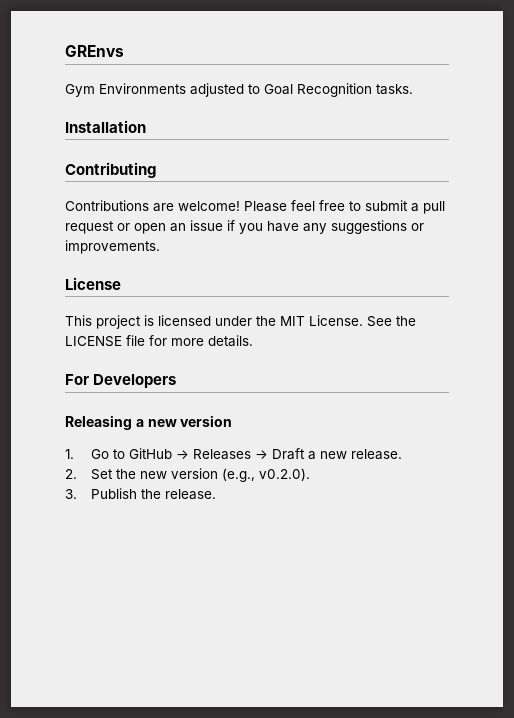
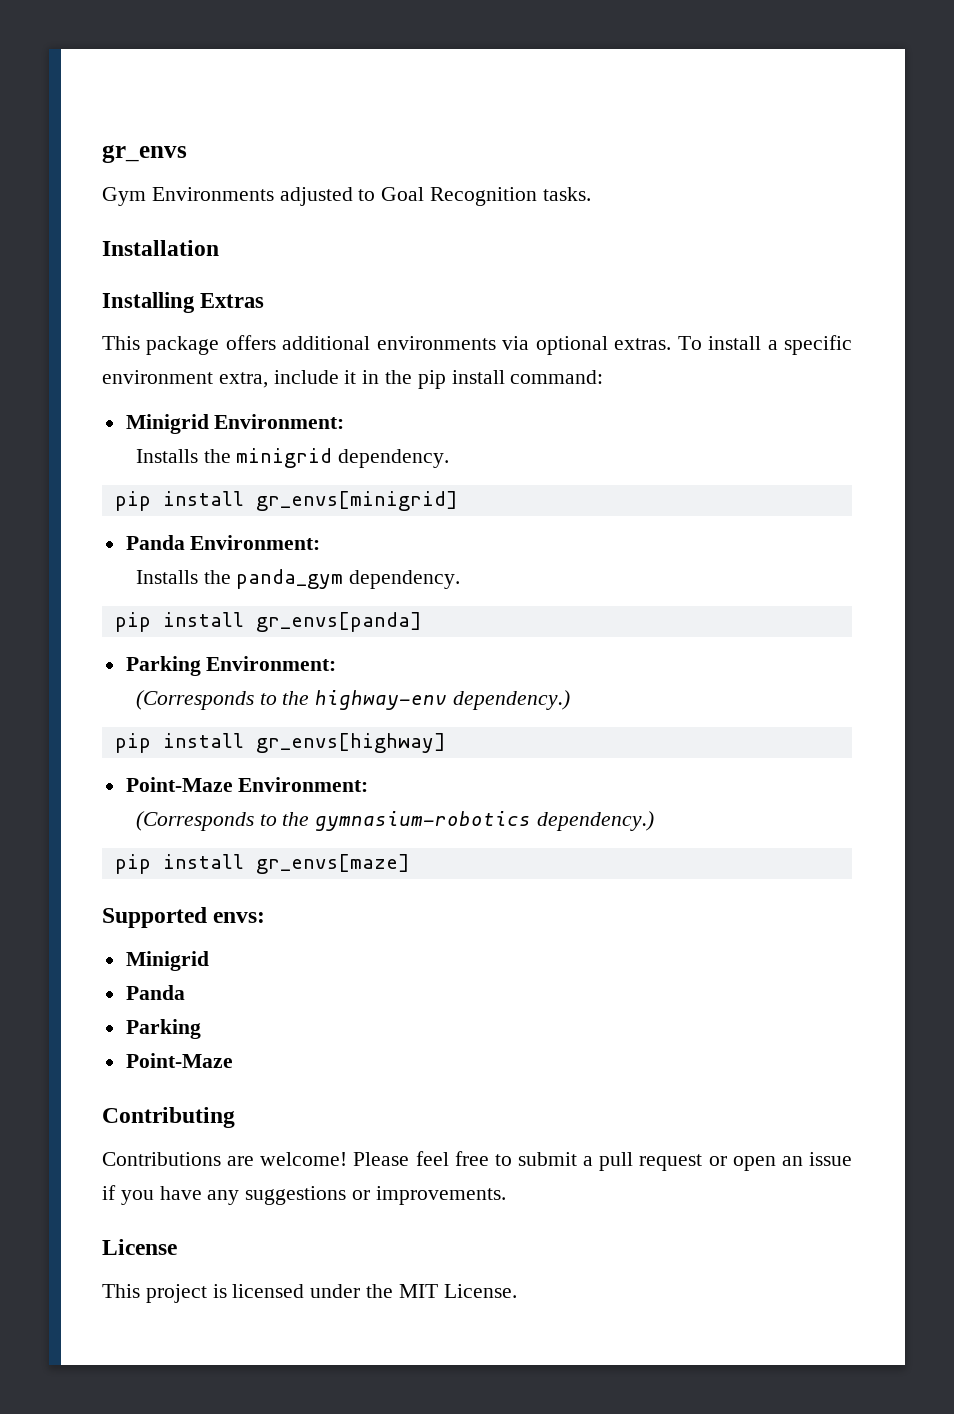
- GREnvs
+ gr_envs
+ Installing Extras
+ This package offers additional environments via optional extras. To install a specific environment extra, include it in the pip install command:
+ Minigrid Environment:
+ Installs the minigrid dependency.
+ pip install gr_envs[minigrid]
+ Panda Environment:
+ Installs the panda_gym dependency.
+ pip install gr_envs[panda]
+ Parking Environment:
+ (Corresponds to the highway-env dependency.)
+ pip install gr_envs[highway]
+ Point-Maze Environment:
+ (Corresponds to the gymnasium-robotics dependency.)
+ pip install gr_envs[maze]
+ Supported envs:
+ Minigrid
+ Panda
+ Parking
+ Point-Maze
- See the LICENSE file for more details.
- For Developers
- Releasing a new version
- 1. Go to GitHub → Releases → Draft a new release.
- 2. Set the new version (e.g., v0.2.0).
- 3. Publish the release.

